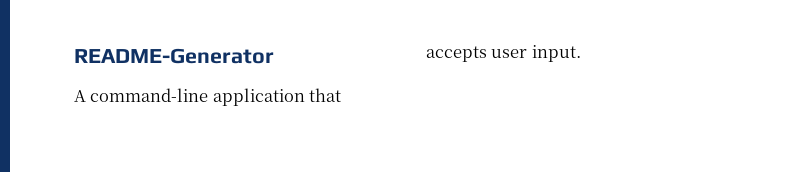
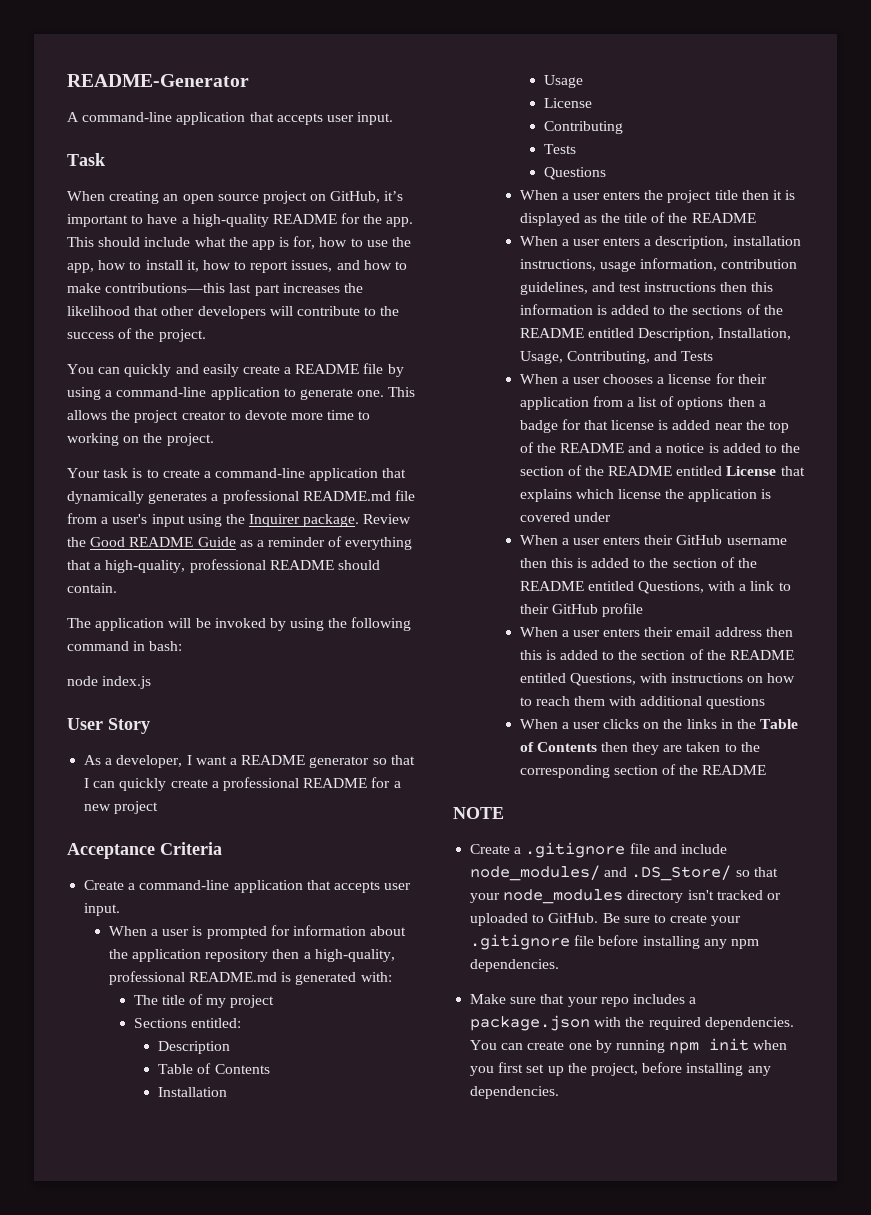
+ Task
+ When creating an open source project on GitHub, it’s important to have a high-quality README for the app. This should include what the app is for, how to use the app, how to install it, how to report issues, and how to make contributions—this last part increases the likelihood that other developers will contribute to the success of the project.
+ You can quickly and easily create a README file by using a command-line application to generate one. This allows the project creator to devote more time to working on the project.
+ Your task is to create a command-line application that dynamically generates a professional README.md file from a user's input using the Inquirer package. Review the Good README Guide as a reminder of everything that a high-quality, professional README should contain.
+ The application will be invoked by using the following command in bash:
+ node index.js
+ User Story
+ As a developer, I want a README generator so that I can quickly create a professional README for a new project
+ Acceptance Criteria
+ Create a command-line application that accepts user input.
+ When a user is prompted for information about the application repository then a high-quality, professional README.md is generated with:
+ The title of my project
+ Sections entitled:
+ Description
+ Table of Contents
+ Installation
+ Usage
+ License
+ Contributing
+ Tests
+ Questions
+ When a user enters the project title then it is displayed as the title of the README
+ When a user enters a description, installation instructions, usage information, contribution guidelines, and test instructions then this information is added to the sections of the README entitled Description, Installation, Usage, Contributing, and Tests
+ When a user chooses a license for their application from a list of options then a badge for that license is added near the top of the README and a notice is added to the section of the README entitled License that explains which license the application is covered under
+ When a user enters their GitHub username then this is added to the section of the README entitled Questions, with a link to their GitHub profile
+ When a user enters their email address then this is added to the section of the README entitled Questions, with instructions on how to reach them with additional questions
+ When a user clicks on the links in the Table of Contents then they are taken to the corresponding section of the README
+ NOTE
+ Create a .gitignore file and include node_modules/ and .DS_Store/ so that your node_modules directory isn't tracked or uploaded to GitHub. Be sure to create your .gitignore file before installing any npm dependencies.
+ Make sure that your repo includes a package.json with the required dependencies. You can create one by running npm init when you first set up the project, before installing any dependencies.

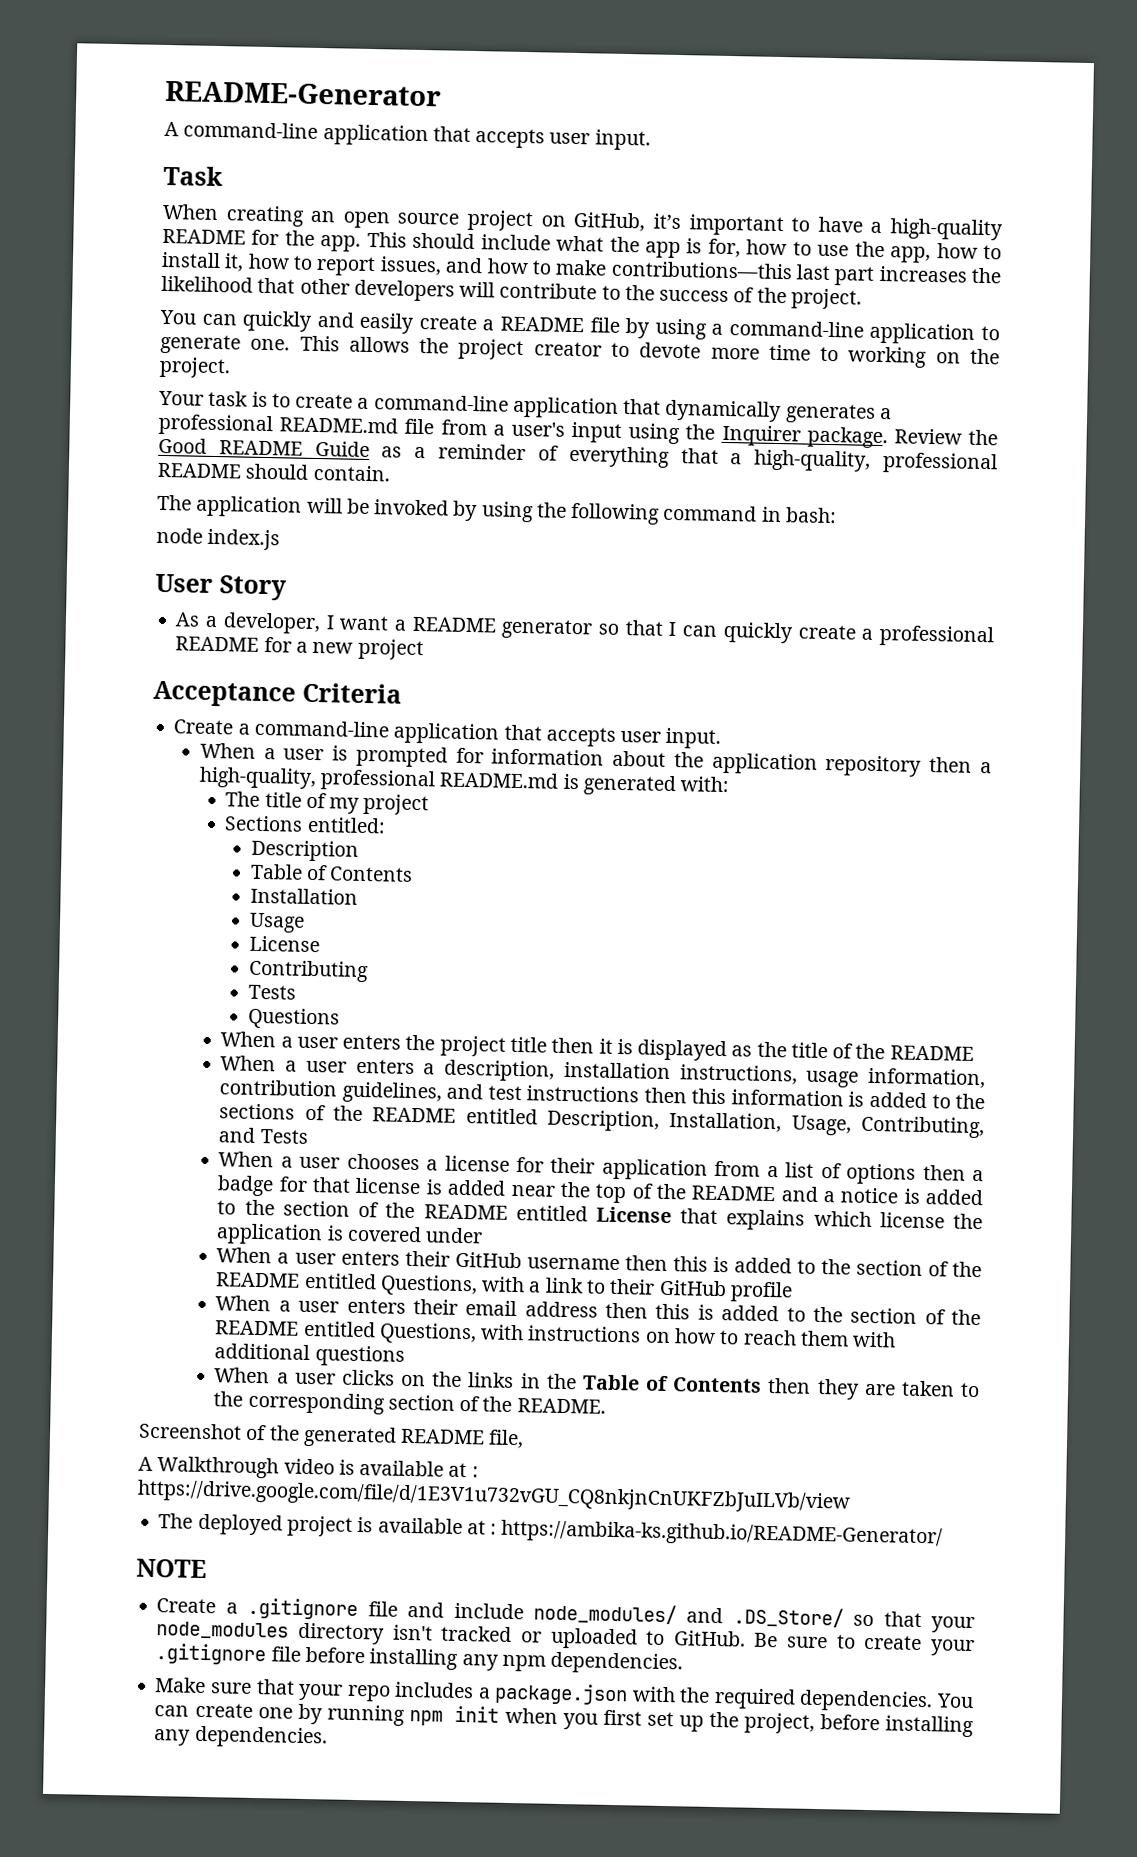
- When a user clicks on the links in the Table of Contents then they are taken to the corresponding section of the README
+ When a user clicks on the links in the Table of Contents then they are taken to the corresponding section of the README.
+ Screenshot of the generated README file,
+ A Walkthrough video is available at : https://drive.google.com/file/d/1E3V1u732vGU_CQ8nkjnCnUKFZbJuILVb/view
+ The deployed project is available at : https://ambika-ks.github.io/README-Generator/

